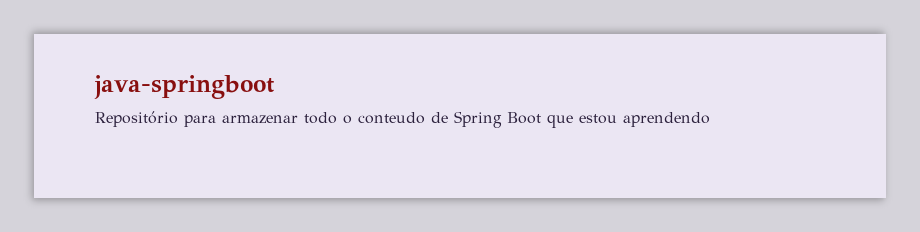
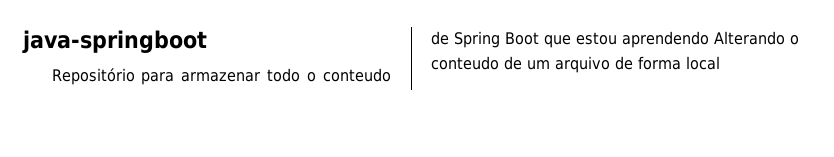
- Repositório para armazenar todo o conteudo de Spring Boot que estou aprendendo
+ Repositório para armazenar todo o conteudo de Spring Boot que estou aprendendo Alterando o conteudo de um arquivo de forma local

